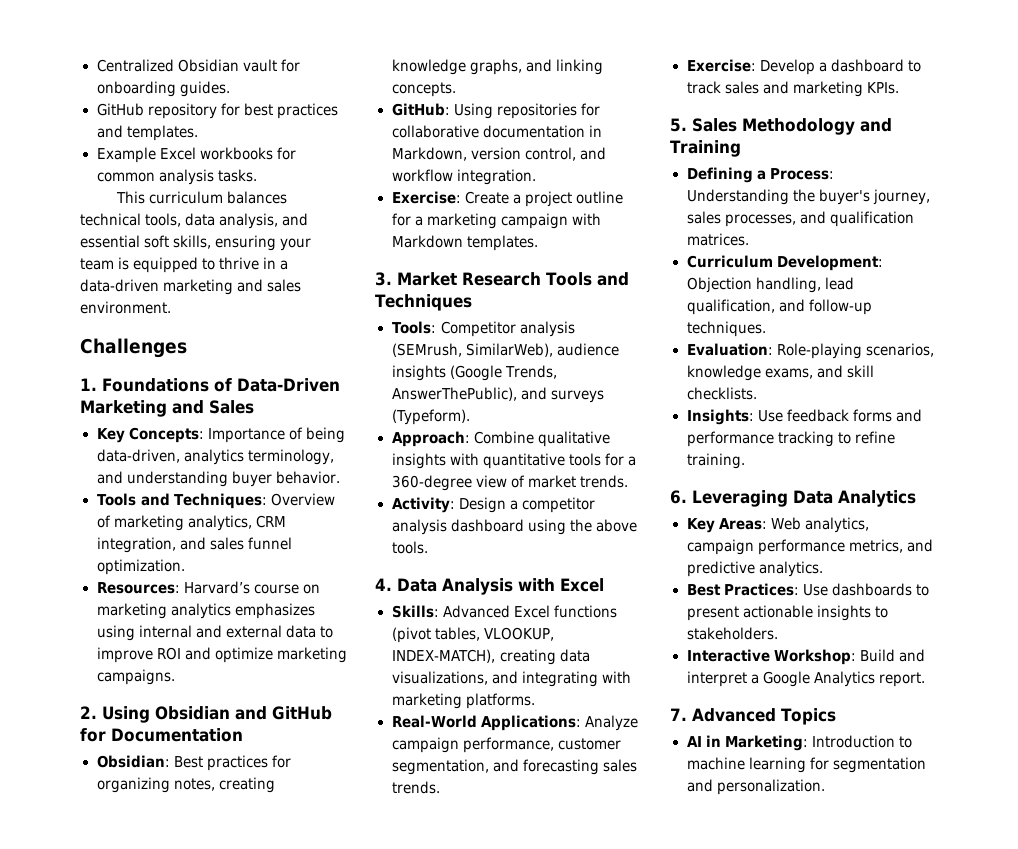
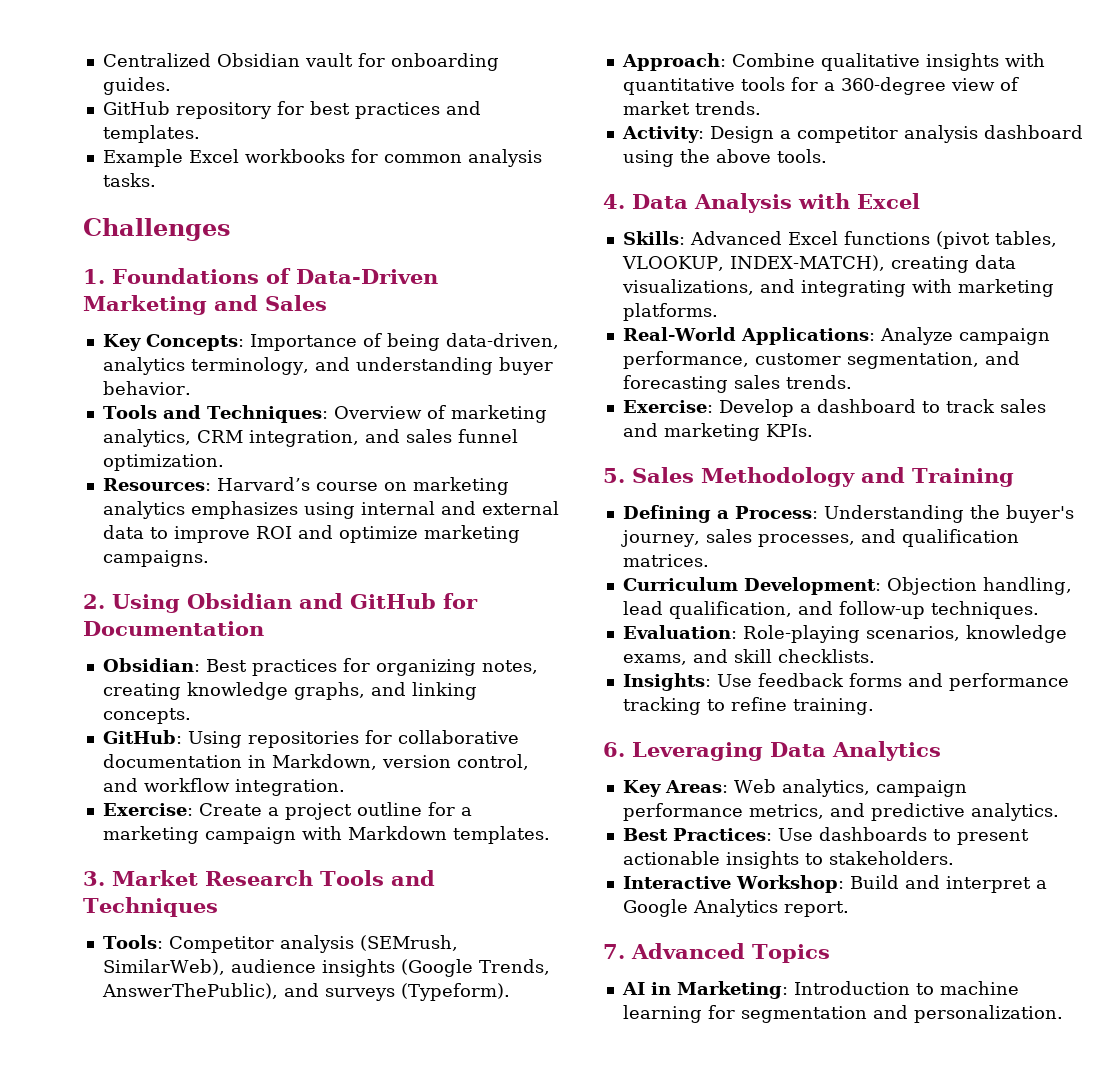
- This curriculum balances technical tools, data analysis, and essential soft skills, ensuring your team is equipped to thrive in a data-driven marketing and sales environment.

